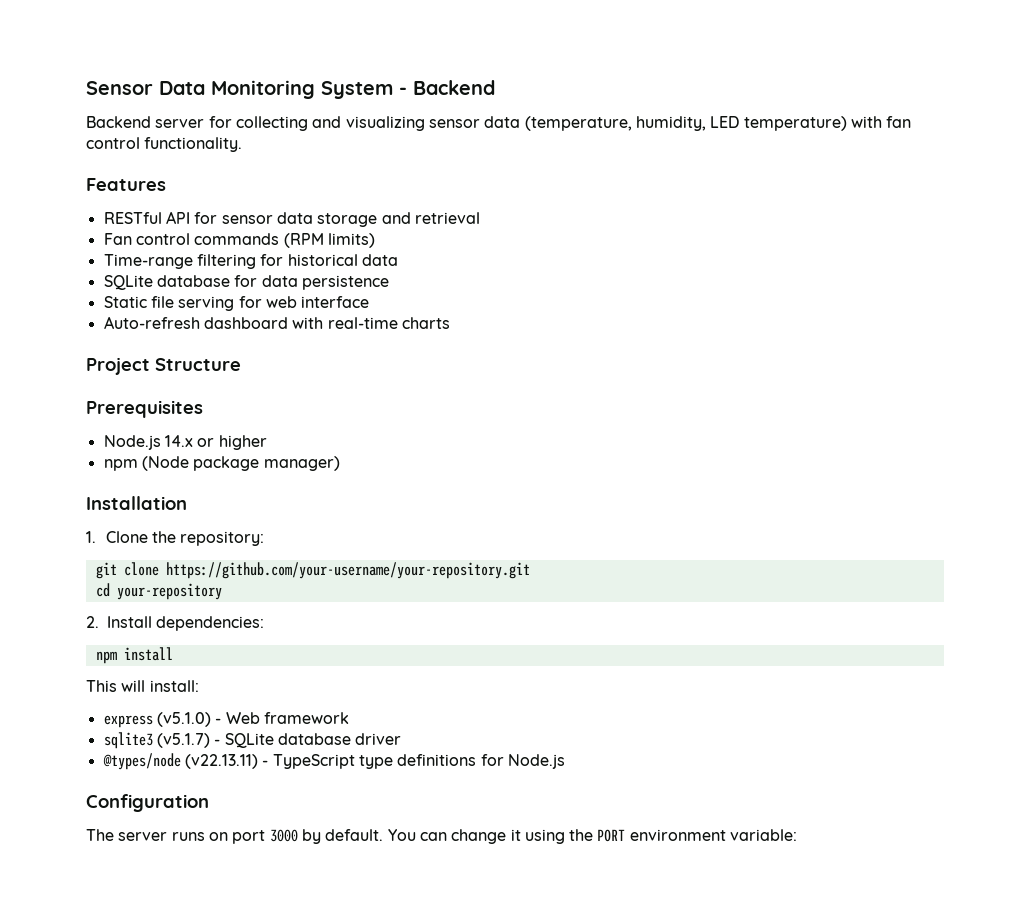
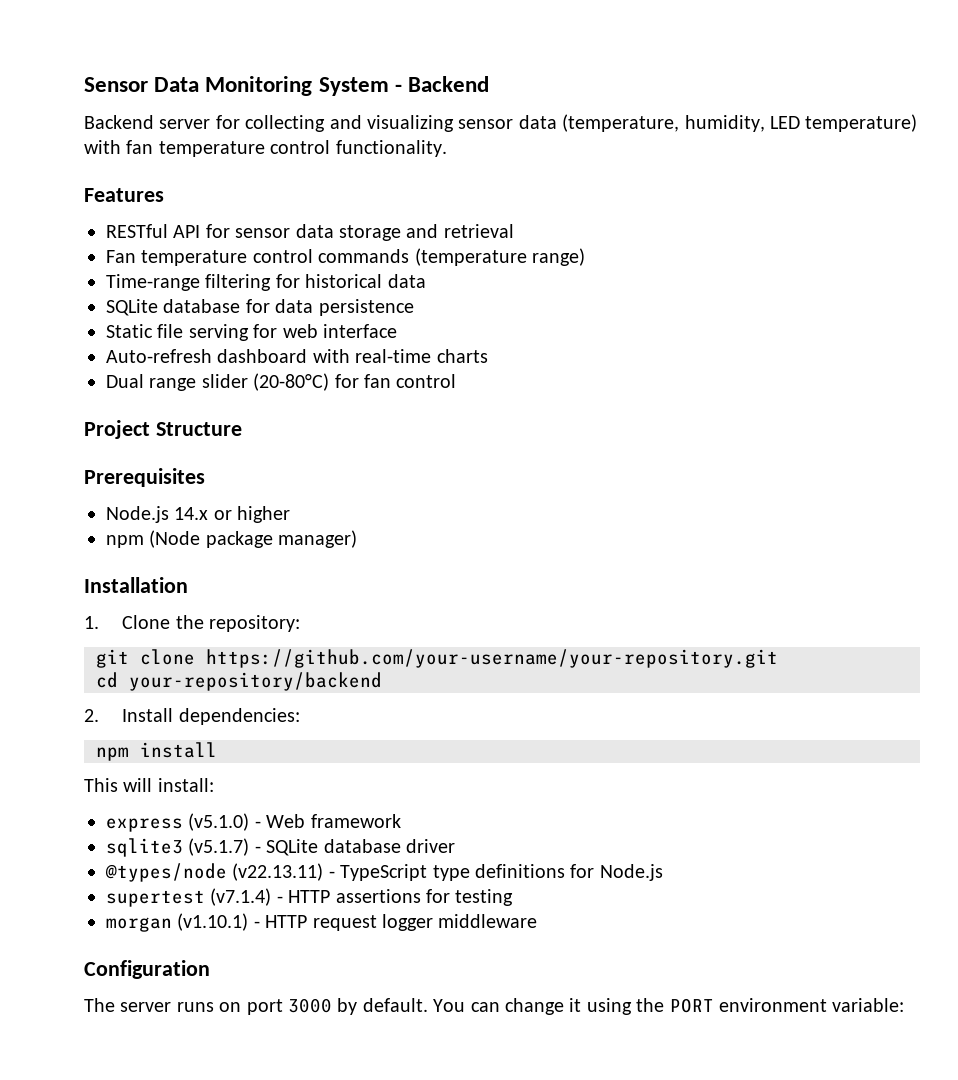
- Backend server for collecting and visualizing sensor data (temperature, humidity, LED temperature) with fan control functionality.
+ Backend server for collecting and visualizing sensor data (temperature, humidity, LED temperature) with fan temperature control functionality.
- Fan control commands (RPM limits)
+ Fan temperature control commands (temperature range)
+ Dual range slider (20-80°C) for fan control
- cd your-repository
+ cd your-repository/backend
+ supertest (v7.1.4) - HTTP assertions for testing
+ morgan (v1.10.1) - HTTP request logger middleware

